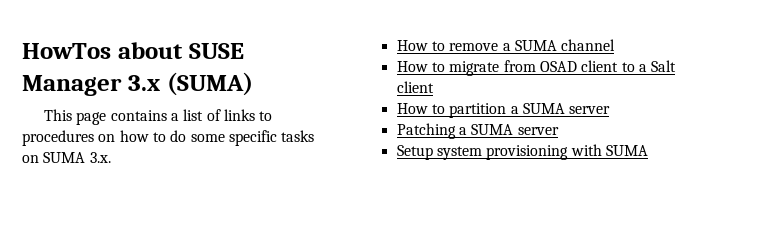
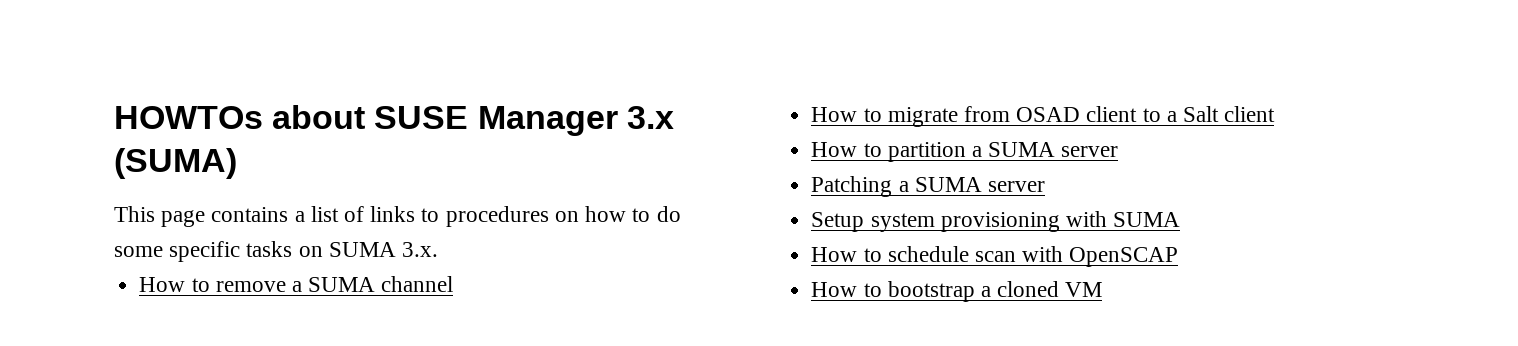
- HowTos about SUSE Manager 3.x (SUMA)
+ HOWTOs about SUSE Manager 3.x (SUMA)
+ How to schedule scan with OpenSCAP
+ How to bootstrap a cloned VM

